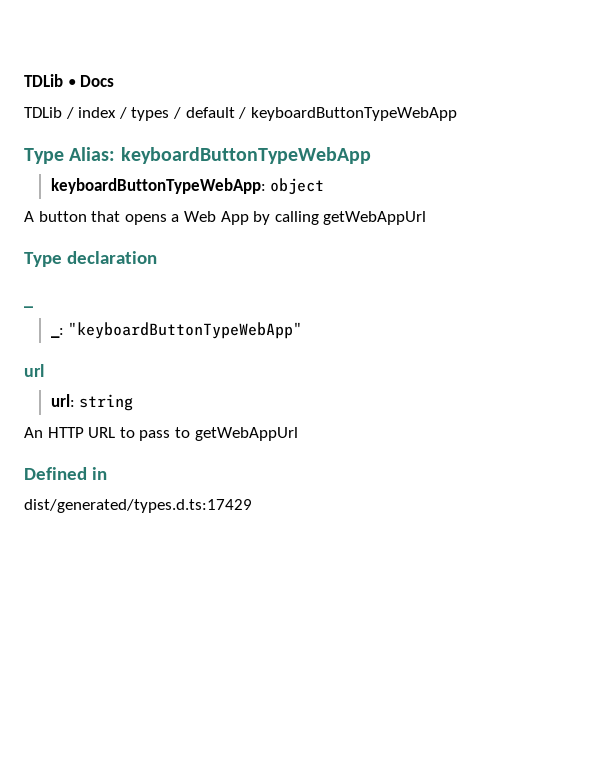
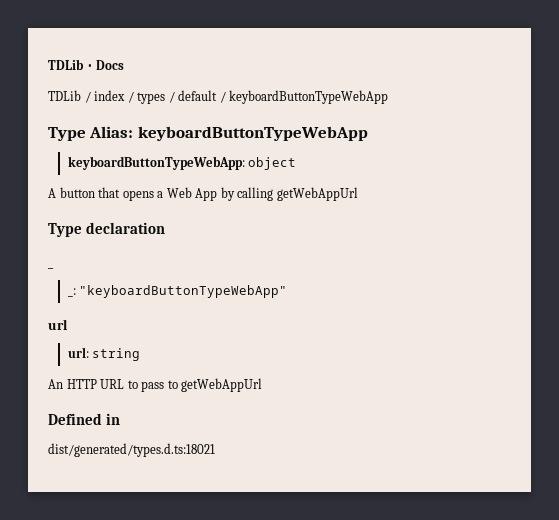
- dist/generated/types.d.ts:17429
+ dist/generated/types.d.ts:18021

